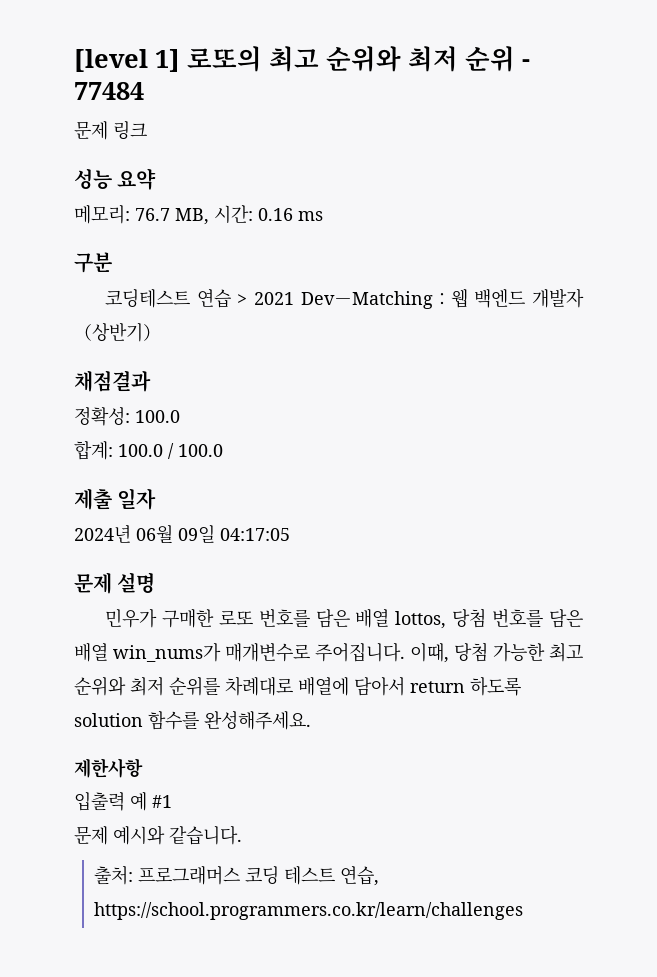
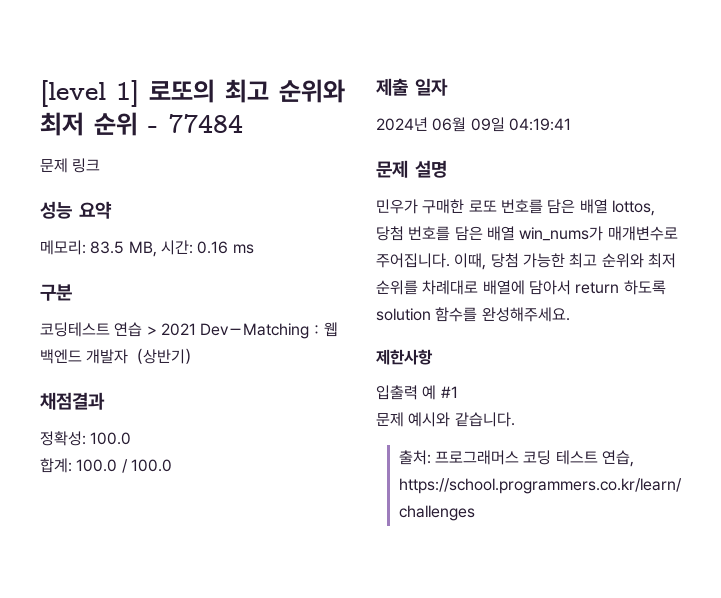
- 메모리: 76.7 MB, 시간: 0.16 ms
+ 메모리: 83.5 MB, 시간: 0.16 ms
- 2024년 06월 09일 04:17:05
+ 2024년 06월 09일 04:19:41

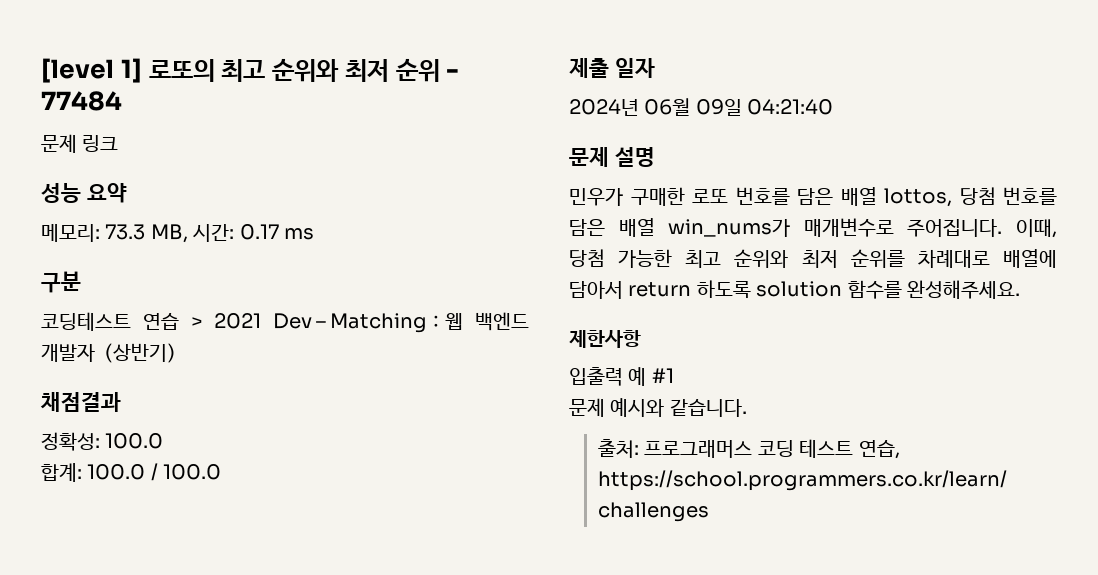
- 메모리: 83.5 MB, 시간: 0.16 ms
+ 메모리: 73.3 MB, 시간: 0.17 ms
- 2024년 06월 09일 04:19:41
+ 2024년 06월 09일 04:21:40

